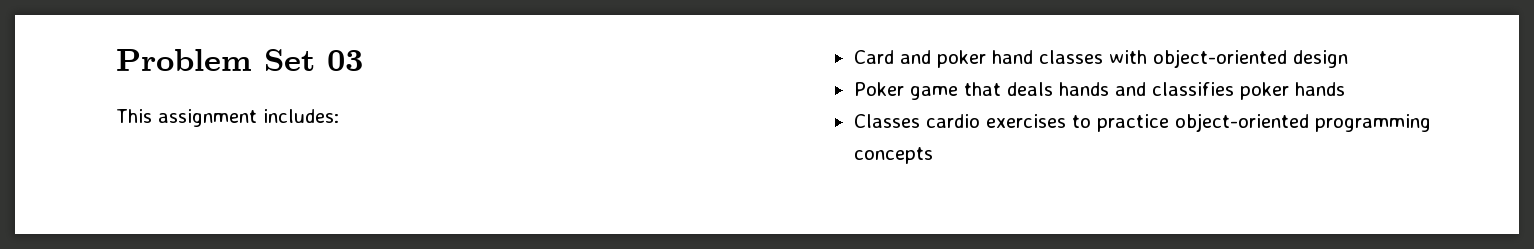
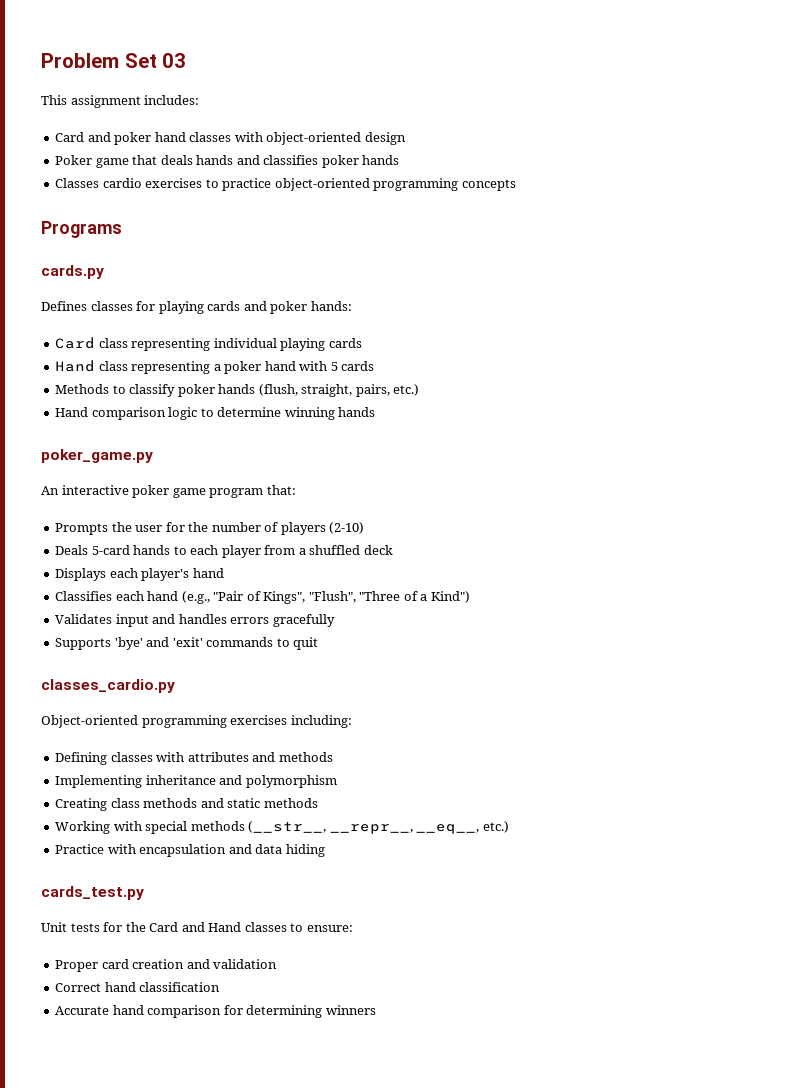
+ Programs
+ cards.py
+ Defines classes for playing cards and poker hands:
+ Card class representing individual playing cards
+ Hand class representing a poker hand with 5 cards
+ Methods to classify poker hands (flush, straight, pairs, etc.)
+ Hand comparison logic to determine winning hands
+ poker_game.py
+ An interactive poker game program that:
+ Prompts the user for the number of players (2-10)
+ Deals 5-card hands to each player from a shuffled deck
+ Displays each player's hand
+ Classifies each hand (e.g., "Pair of Kings", "Flush", "Three of a Kind")
+ Validates input and handles errors gracefully
+ Supports 'bye' and 'exit' commands to quit
+ classes_cardio.py
+ Object-oriented programming exercises including:
+ Defining classes with attributes and methods
+ Implementing inheritance and polymorphism
+ Creating class methods and static methods
+ Working with special methods (__str__, __repr__, __eq__, etc.)
+ Practice with encapsulation and data hiding
+ cards_test.py
+ Unit tests for the Card and Hand classes to ensure:
+ Proper card creation and validation
+ Correct hand classification
+ Accurate hand comparison for determining winners

